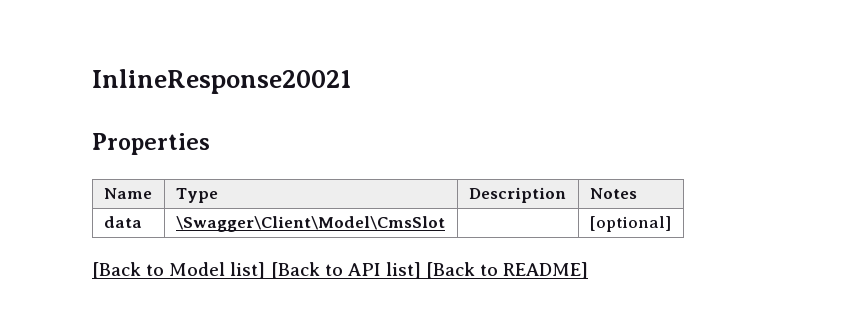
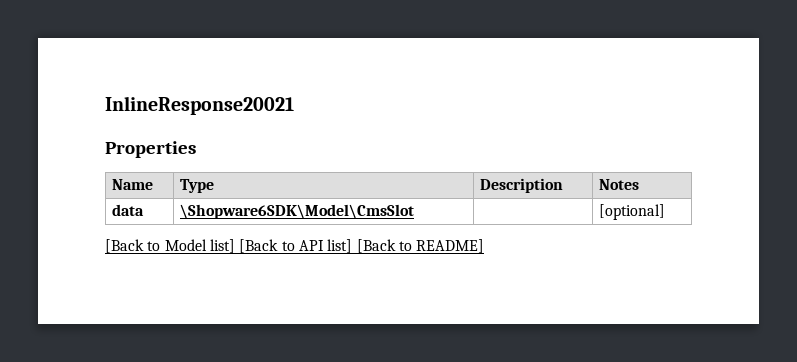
- data | \Swagger\Client\Model\CmsSlot | | [optional]
+ data | \Shopware6SDK\Model\CmsSlot | | [optional]

